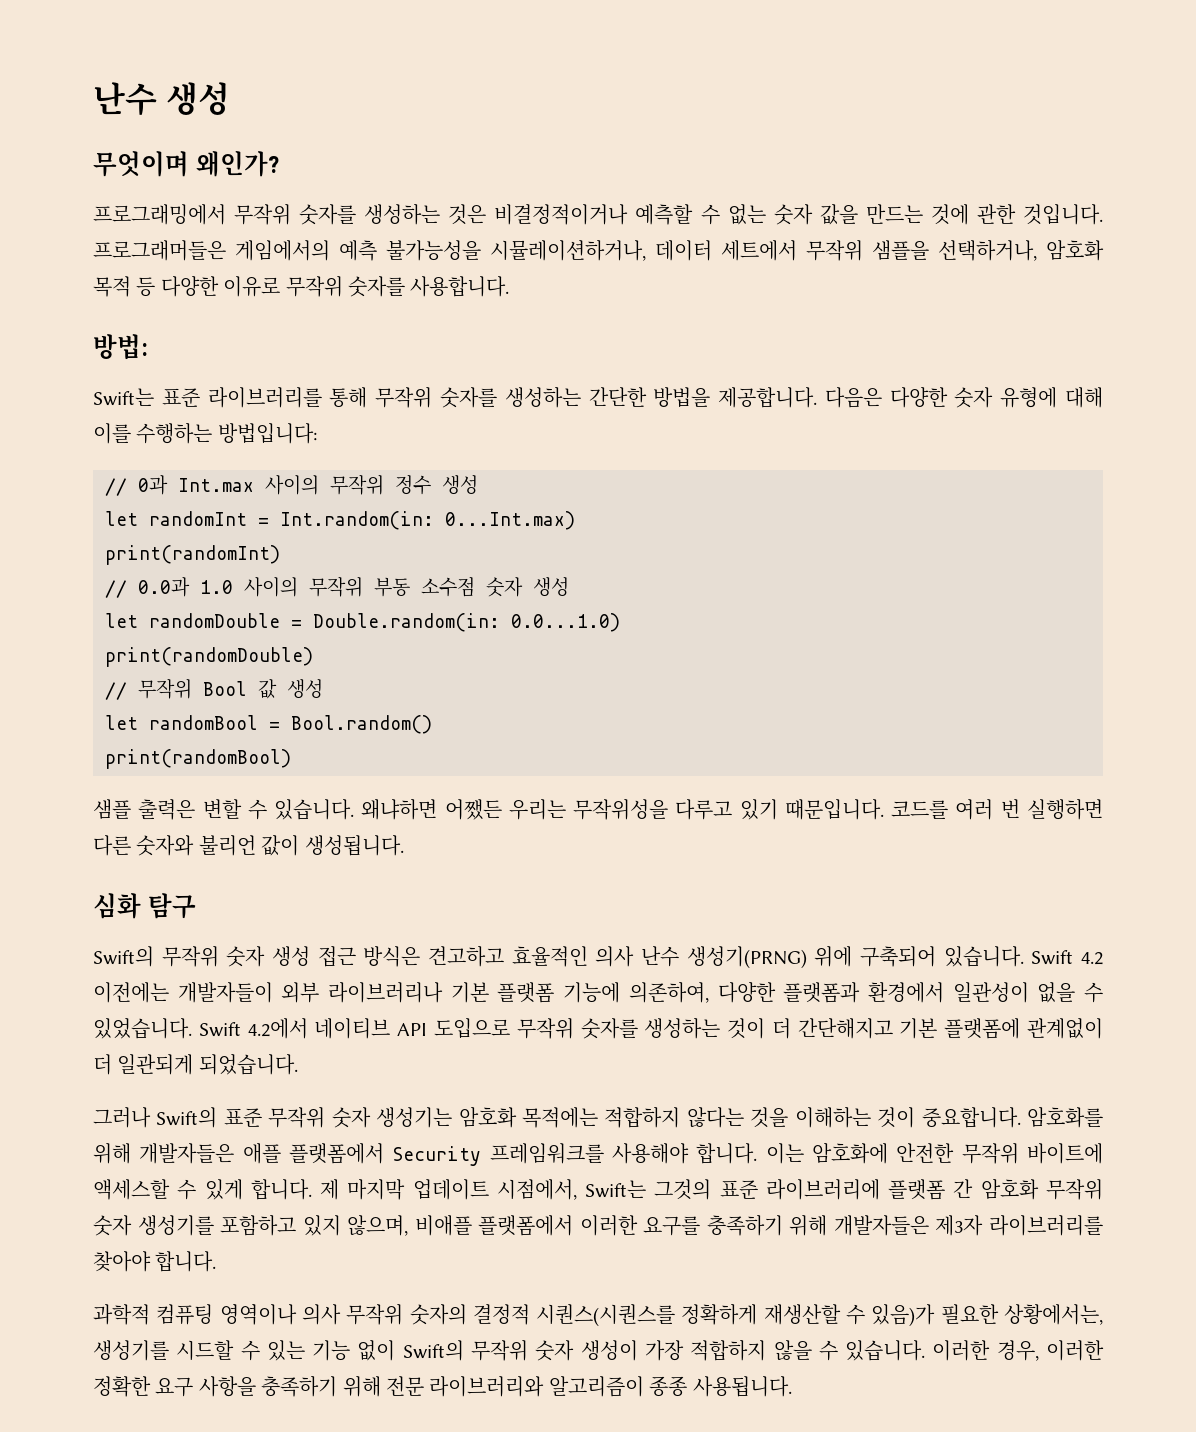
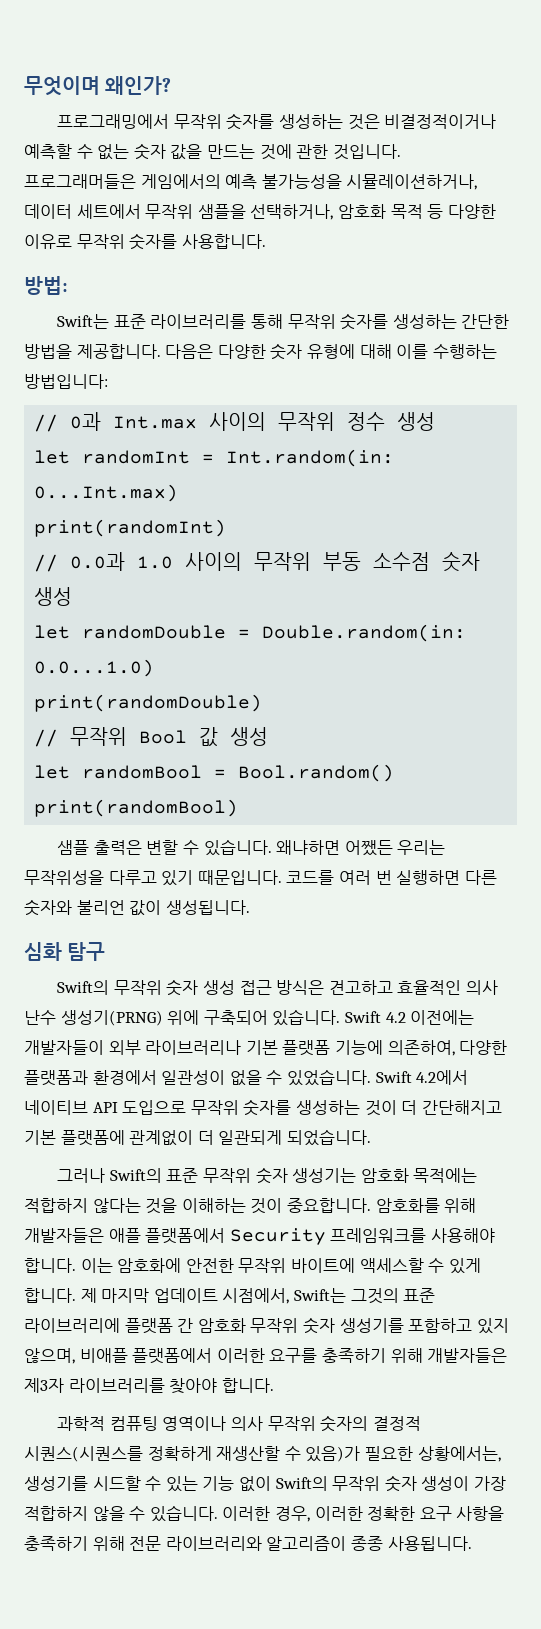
- 난수 생성

